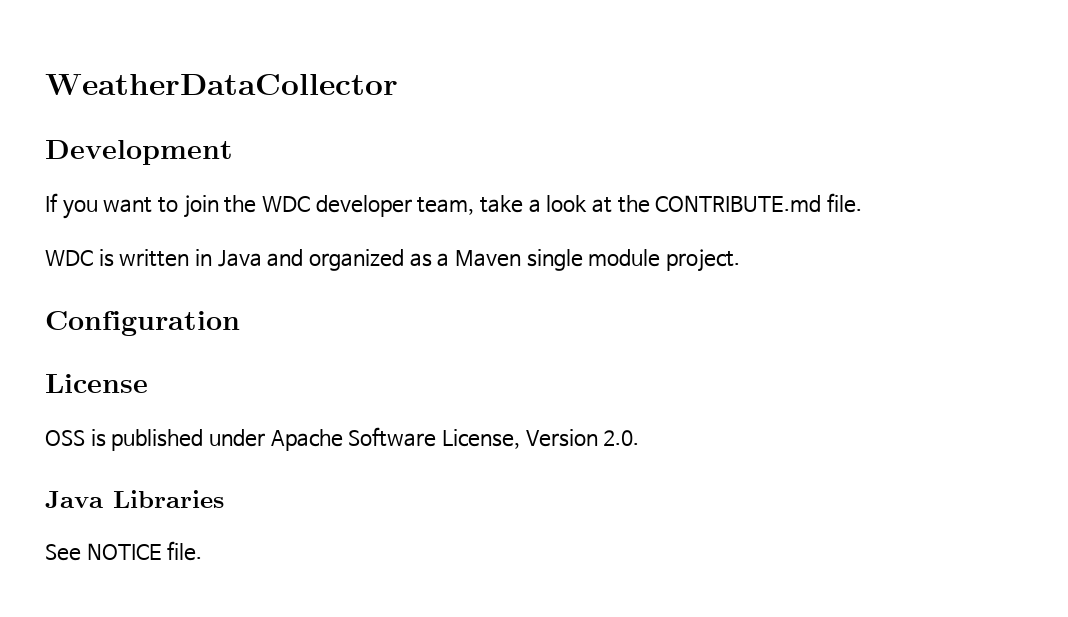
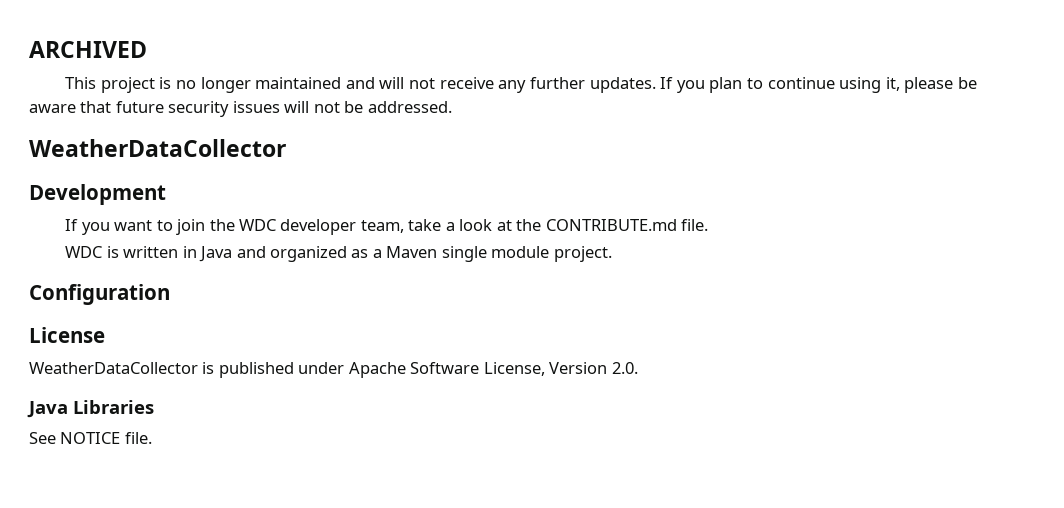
+ ARCHIVED
+ This project is no longer maintained and will not receive any further updates. If you plan to continue using it, please be aware that future security issues will not be addressed.
- OSS is published under Apache Software License, Version 2.0.
+ WeatherDataCollector is published under Apache Software License, Version 2.0.

